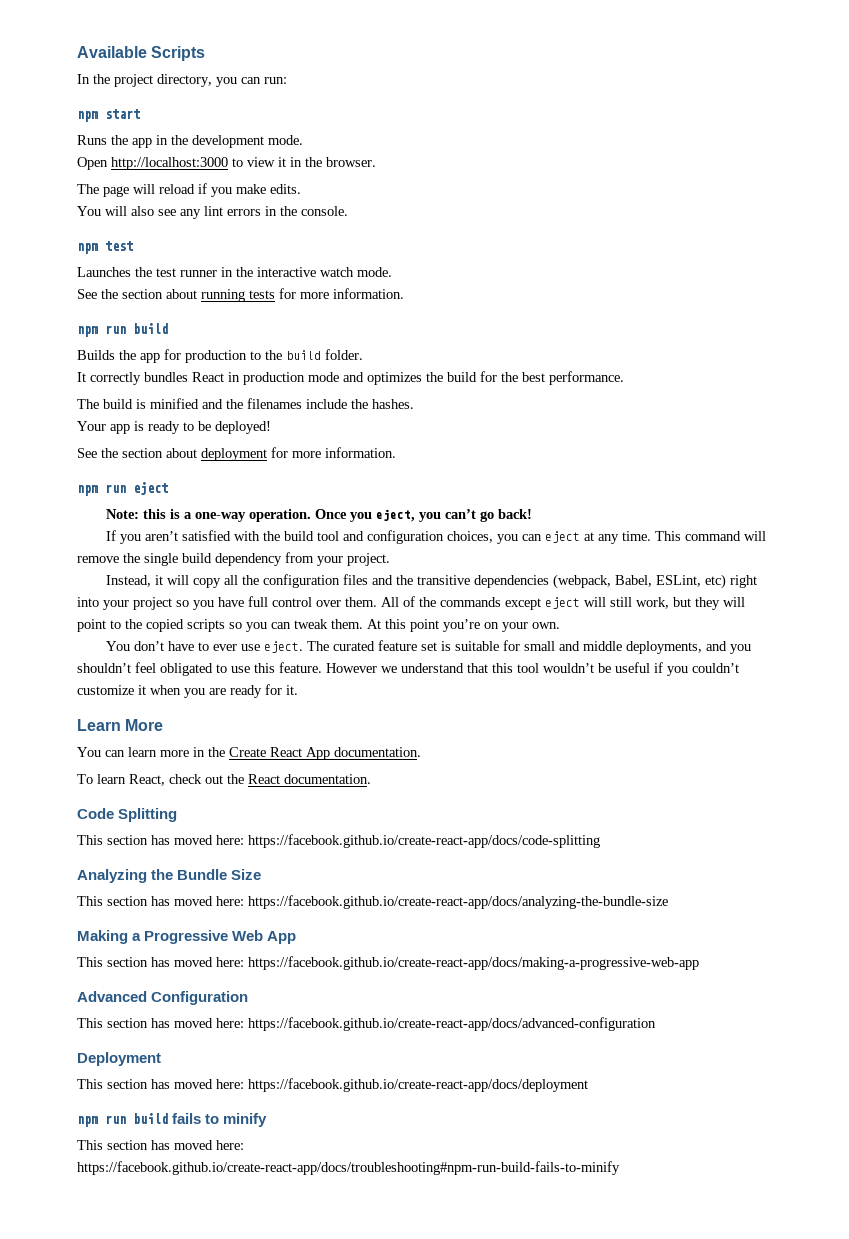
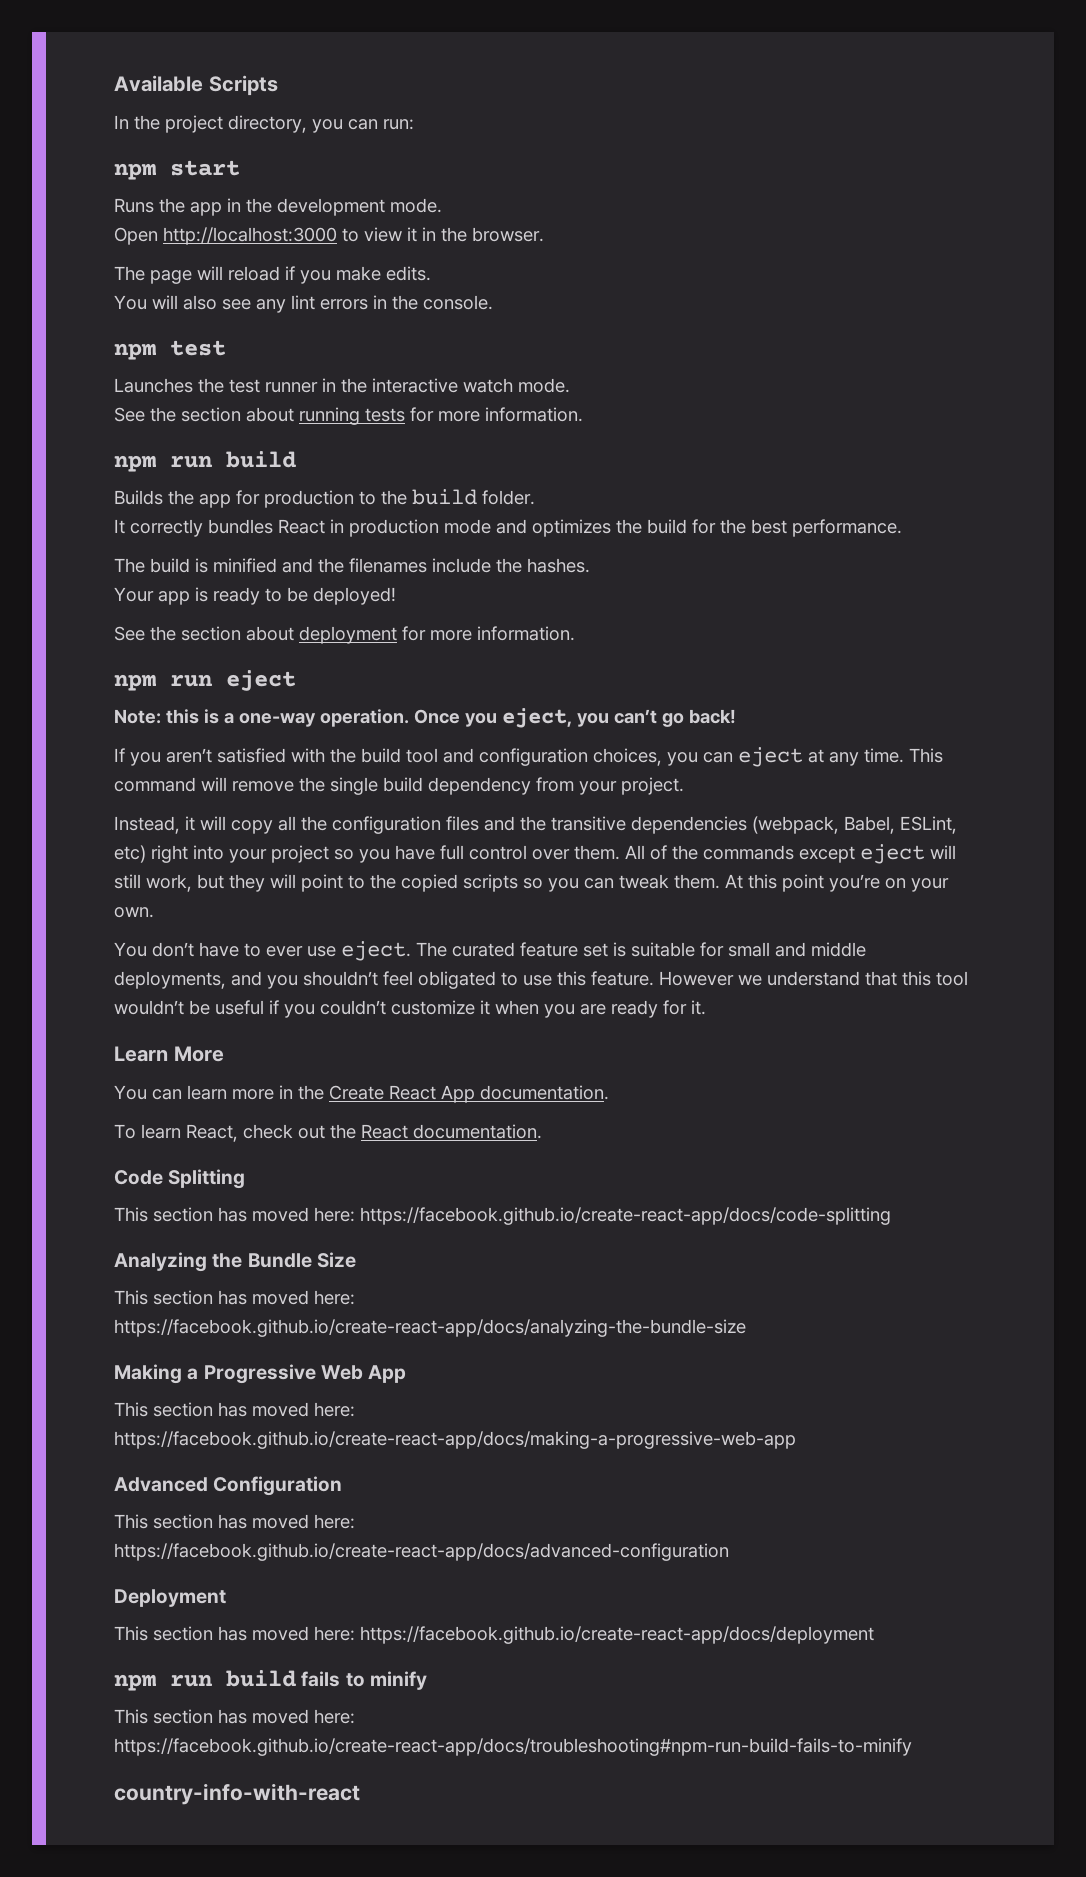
+ country-info-with-react

